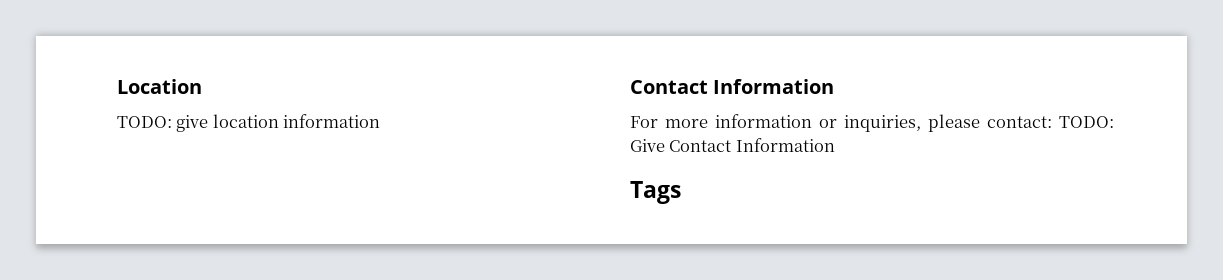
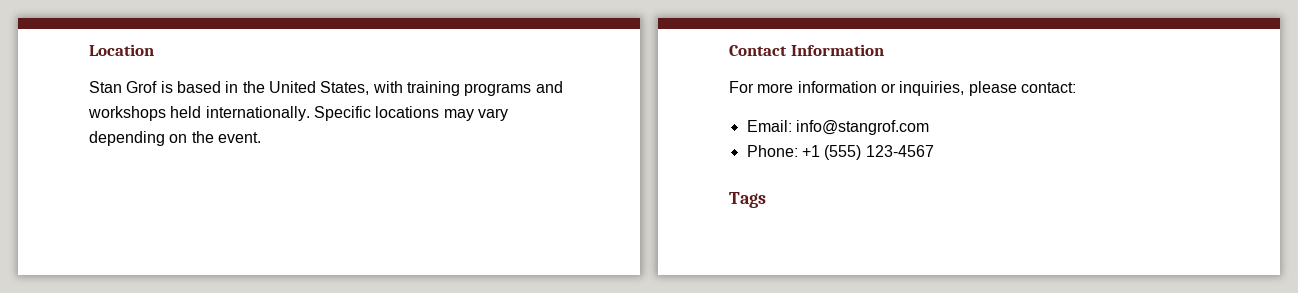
- TODO: give location information
+ Stan Grof is based in the United States, with training programs and workshops held internationally. Specific locations may vary depending on the event.
- For more information or inquiries, please contact: TODO: Give Contact Information
+ For more information or inquiries, please contact:
+ Email: info@stangrof.com
+ Phone: +1 (555) 123-4567

